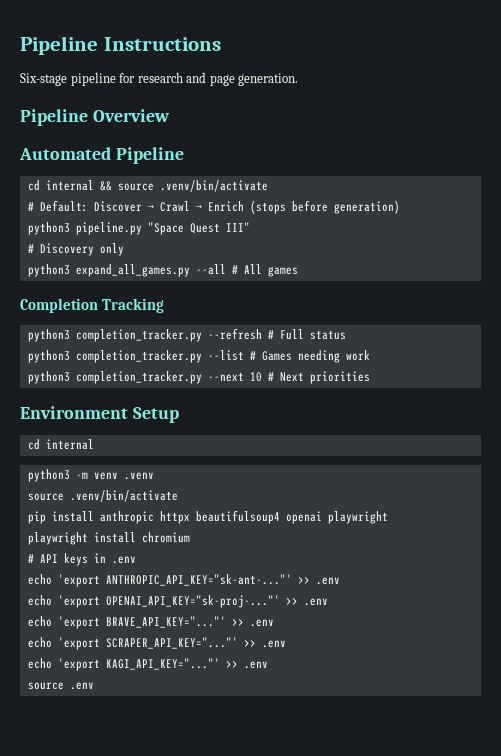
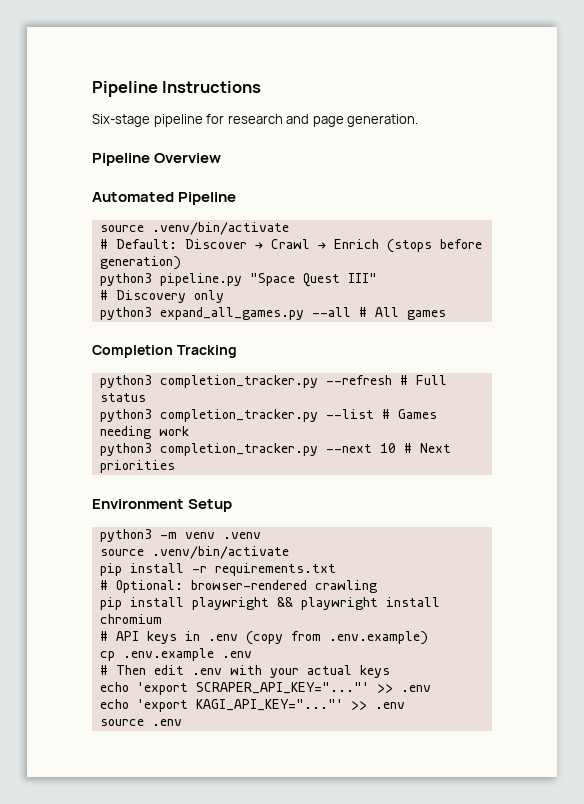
  Automated Pipeline
- cd internal && source .venv/bin/activate
+ source .venv/bin/activate
  Environment Setup
- cd internal
- pip install anthropic httpx beautifulsoup4 openai playwright
- playwright install chromium
+ pip install -r requirements.txt
+ # Optional: browser-rendered crawling
+ pip install playwright && playwright install chromium
- # API keys in .env
- echo 'export ANTHROPIC_API_KEY="sk-ant-..."' >> .env
- echo 'export OPENAI_API_KEY="sk-proj-..."' >> .env
- echo 'export BRAVE_API_KEY="..."' >> .env
+ # API keys in .env (copy from .env.example)
+ cp .env.example .env
+ # Then edit .env with your actual keys

